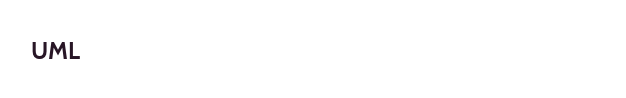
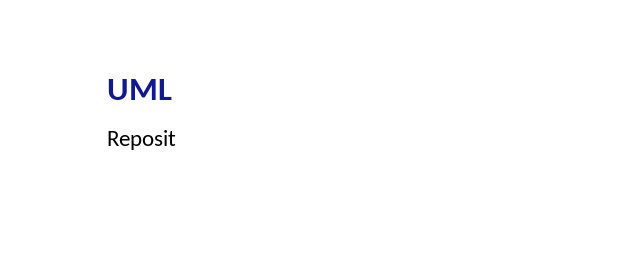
+ Reposit

